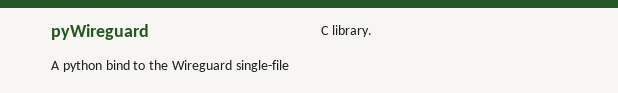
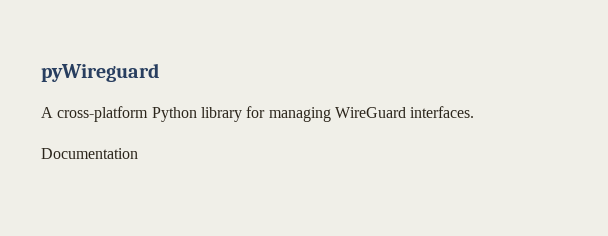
- A python bind to the Wireguard single-file C library.
+ A cross-platform Python library for managing WireGuard interfaces.
+ Documentation

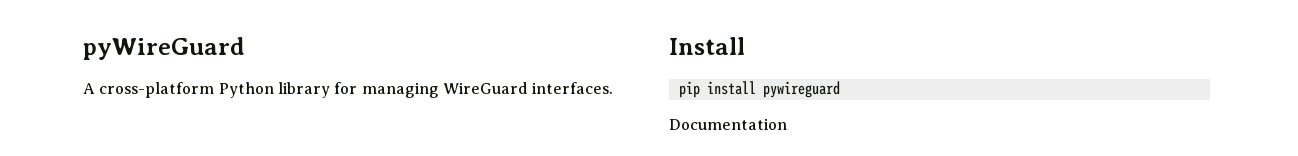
- pyWireguard
+ pyWireGuard
+ Install
+ pip install pywireguard

